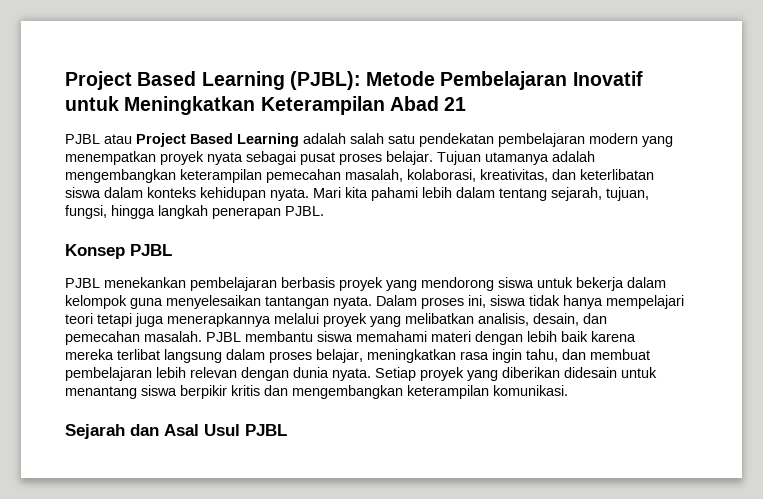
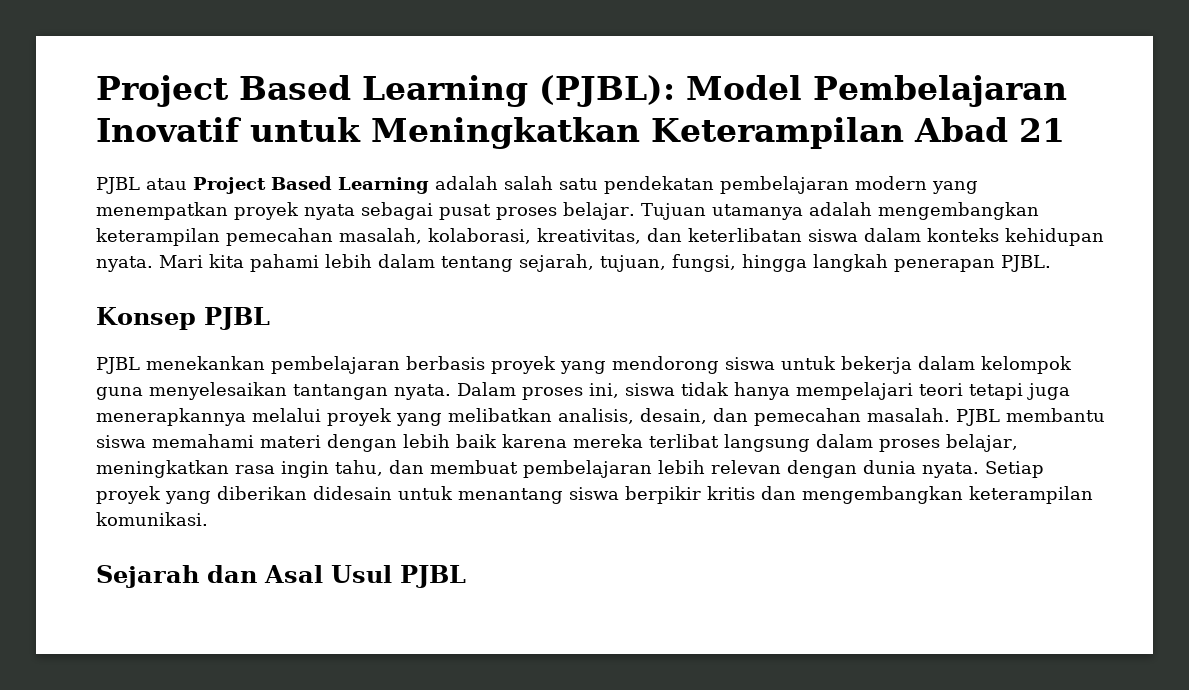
- Project Based Learning (PJBL): Metode Pembelajaran Inovatif untuk Meningkatkan Keterampilan Abad 21
+ Project Based Learning (PJBL): Model Pembelajaran Inovatif untuk Meningkatkan Keterampilan Abad 21

